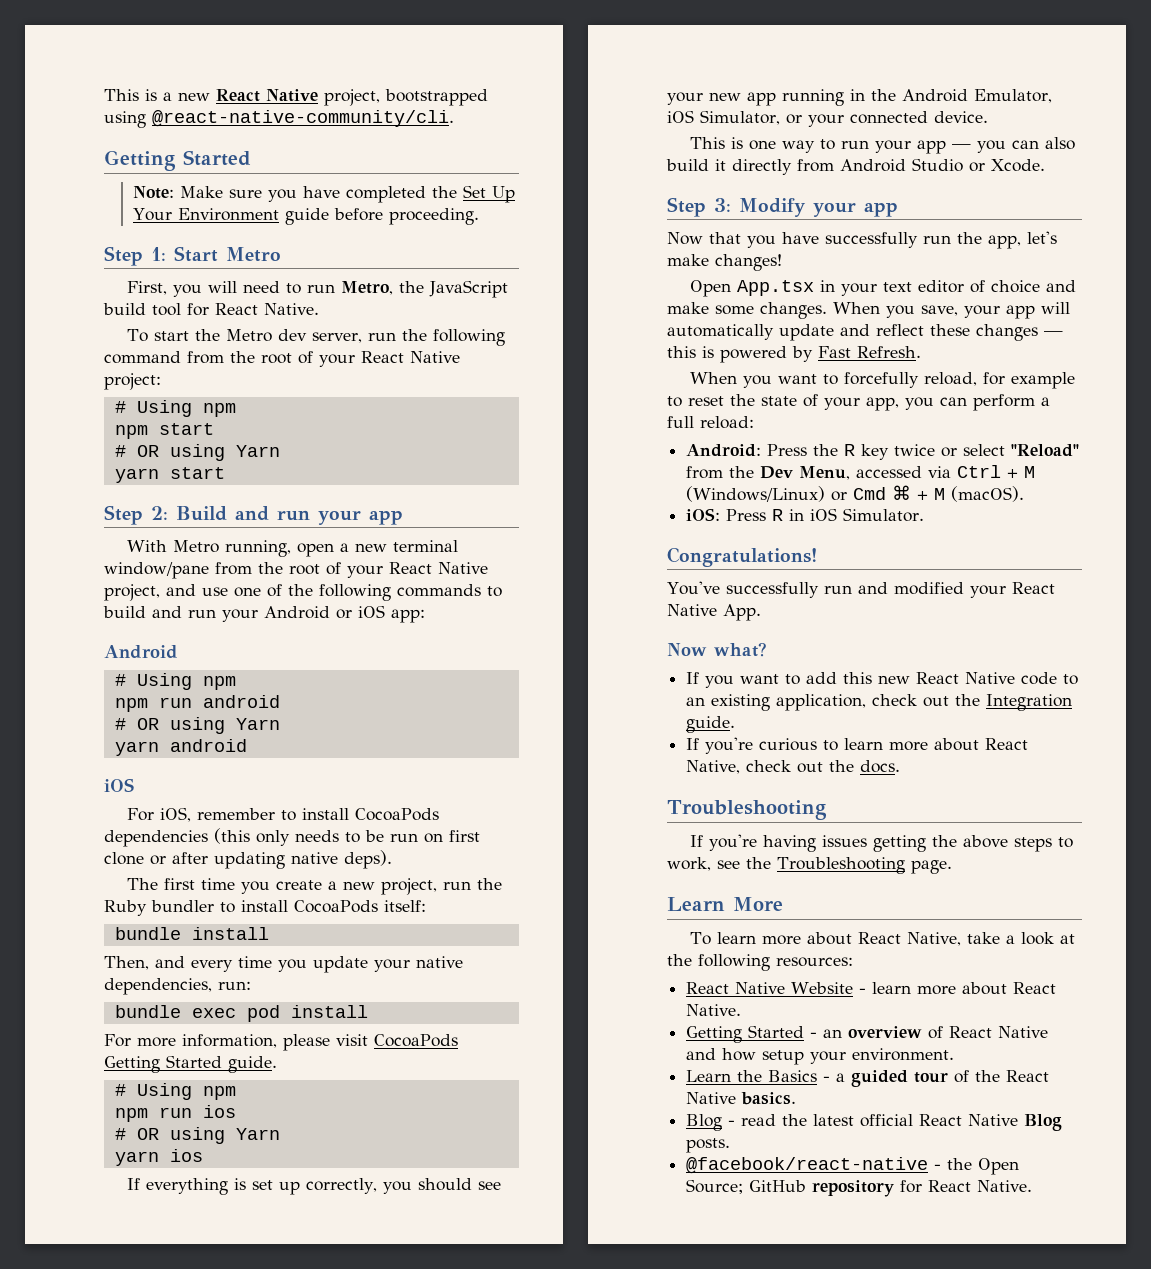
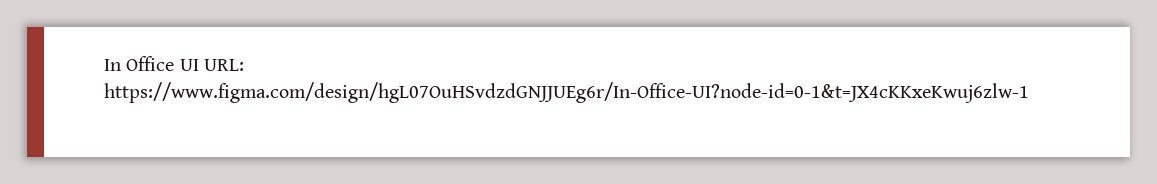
- This is a new React Native project, bootstrapped using @react-native-community/cli.
- Getting Started
- Note: Make sure you have completed the Set Up Your Environment guide before proceeding.
- Step 1: Start Metro
- First, you will need to run Metro, the JavaScript build tool for React Native.
- To start the Metro dev server, run the following command from the root of your React Native project:
- # Using npm
- npm start
- # OR using Yarn
- yarn start
- Step 2: Build and run your app
- With Metro running, open a new terminal window/pane from the root of your React Native project, and use one of the following commands to build and run your Android or iOS app:
- Android
- # Using npm
- npm run android
- # OR using Yarn
- yarn android
- iOS
- For iOS, remember to install CocoaPods dependencies (this only needs to be run on first clone or after updating native deps).
- The first time you create a new project, run the Ruby bundler to install CocoaPods itself:
- bundle install
- Then, and every time you update your native dependencies, run:
- bundle exec pod install
- For more information, please visit CocoaPods Getting Started guide.
- # Using npm
- npm run ios
- # OR using Yarn
- yarn ios
- If everything is set up correctly, you should see your new app running in the Android Emulator, iOS Simulator, or your connected device.
- This is one way to run your app — you can also build it directly from Android Studio or Xcode.
- Step 3: Modify your app
- Now that you have successfully run the app, let's make changes!
- Open App.tsx in your text editor of choice and make some changes. When you save, your app will automatically update and reflect these changes — this is powered by Fast Refresh.
- When you want to forcefully reload, for example to reset the state of your app, you can perform a full reload:
- Android: Press the R key twice or select "Reload" from the Dev Menu, accessed via Ctrl + M (Windows/Linux) or Cmd ⌘ + M (macOS).
- iOS: Press R in iOS Simulator.
- Congratulations!
- You've successfully run and modified your React Native App.
- Now what?
- If you want to add this new React Native code to an existing application, check out the Integration guide.
- If you're curious to learn more about React Native, check out the docs.
- Troubleshooting
- If you're having issues getting the above steps to work, see the Troubleshooting page.
- Learn More
- To learn more about React Native, take a look at the following resources:
- React Native Website - learn more about React Native.
- Getting Started - an overview of React Native and how setup your environment.
- Learn the Basics - a guided tour of the React Native basics.
- Blog - read the latest official React Native Blog posts.
- @facebook/react-native - the Open Source; GitHub repository for React Native.
+ In Office UI URL: https://www.figma.com/design/hgL07OuHSvdzdGNJJUEg6r/In-Office-UI?node-id=0-1&t=JX4cKKxeKwuj6zlw-1

